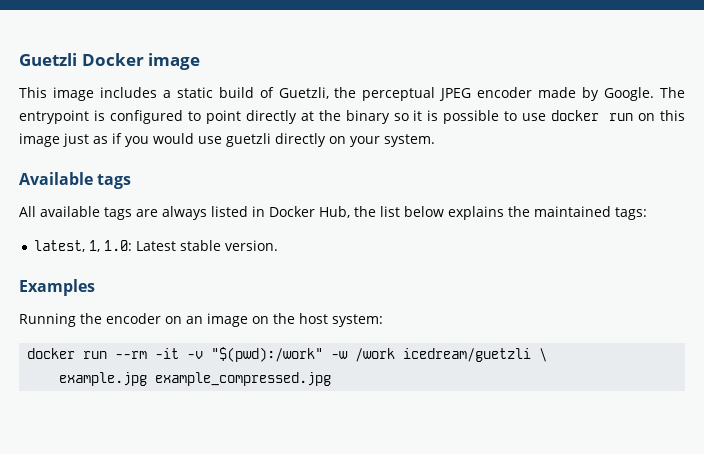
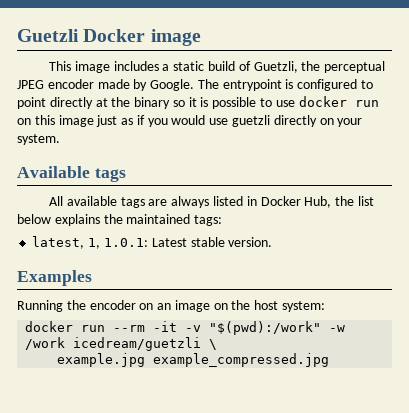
- latest, 1, 1.0: Latest stable version.
+ latest, 1, 1.0.1: Latest stable version.

